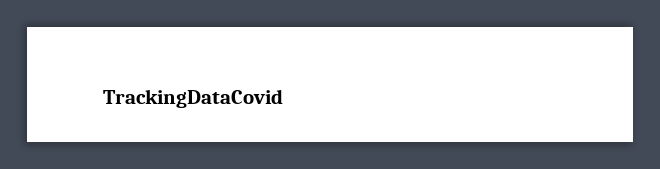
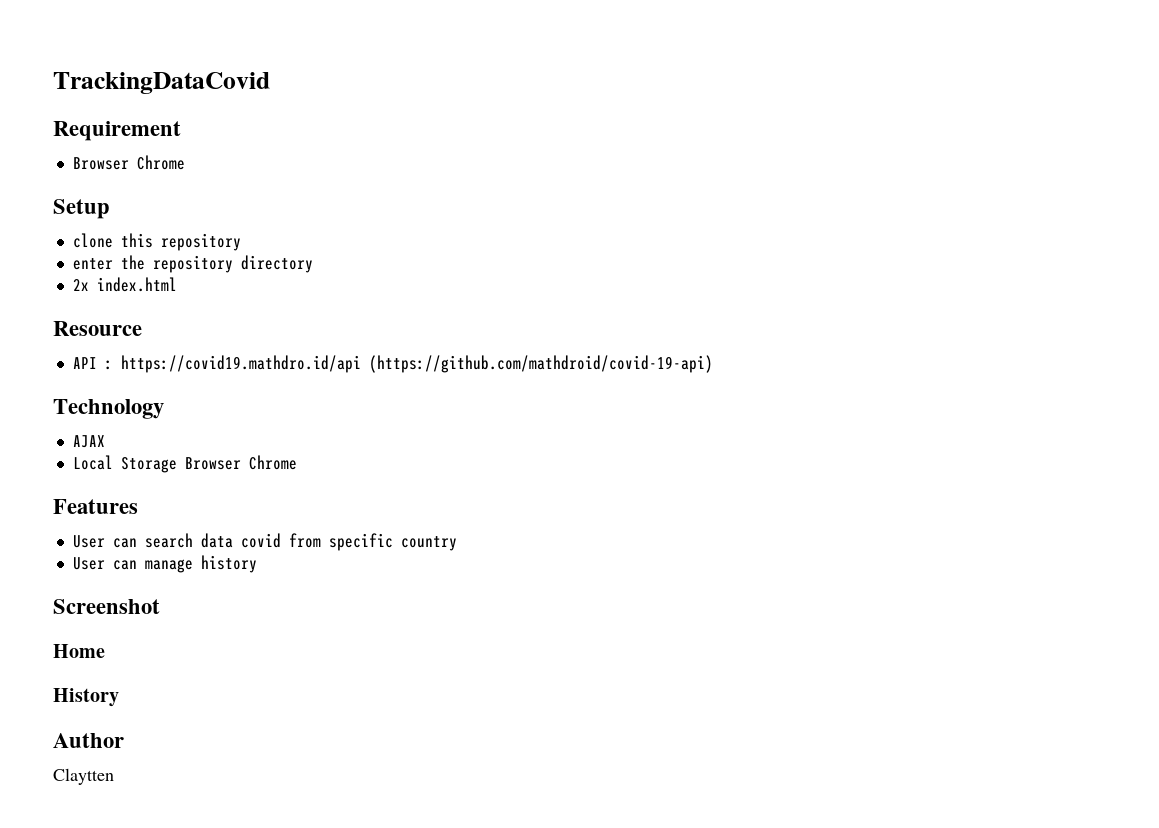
+ Requirement
+ Browser Chrome
+ Setup
+ clone this repository
+ enter the repository directory
+ 2x index.html
+ Resource
+ API : https://covid19.mathdro.id/api (https://github.com/mathdroid/covid-19-api)
+ Technology
+ AJAX
+ Local Storage Browser Chrome
+ Features
+ User can search data covid from specific country
+ User can manage history
+ Screenshot
+ Home
+ History
+ Author
+ Claytten

